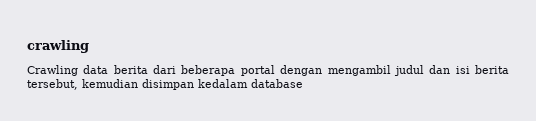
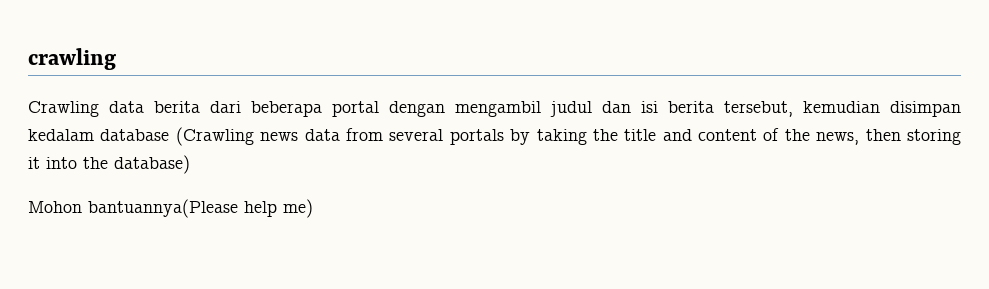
- Crawling data berita dari beberapa portal dengan mengambil judul dan isi berita tersebut, kemudian disimpan kedalam database
+ Crawling data berita dari beberapa portal dengan mengambil judul dan isi berita tersebut, kemudian disimpan kedalam database (Crawling news data from several portals by taking the title and content of the news, then storing it into the database)
+ Mohon bantuannya(Please help me)

